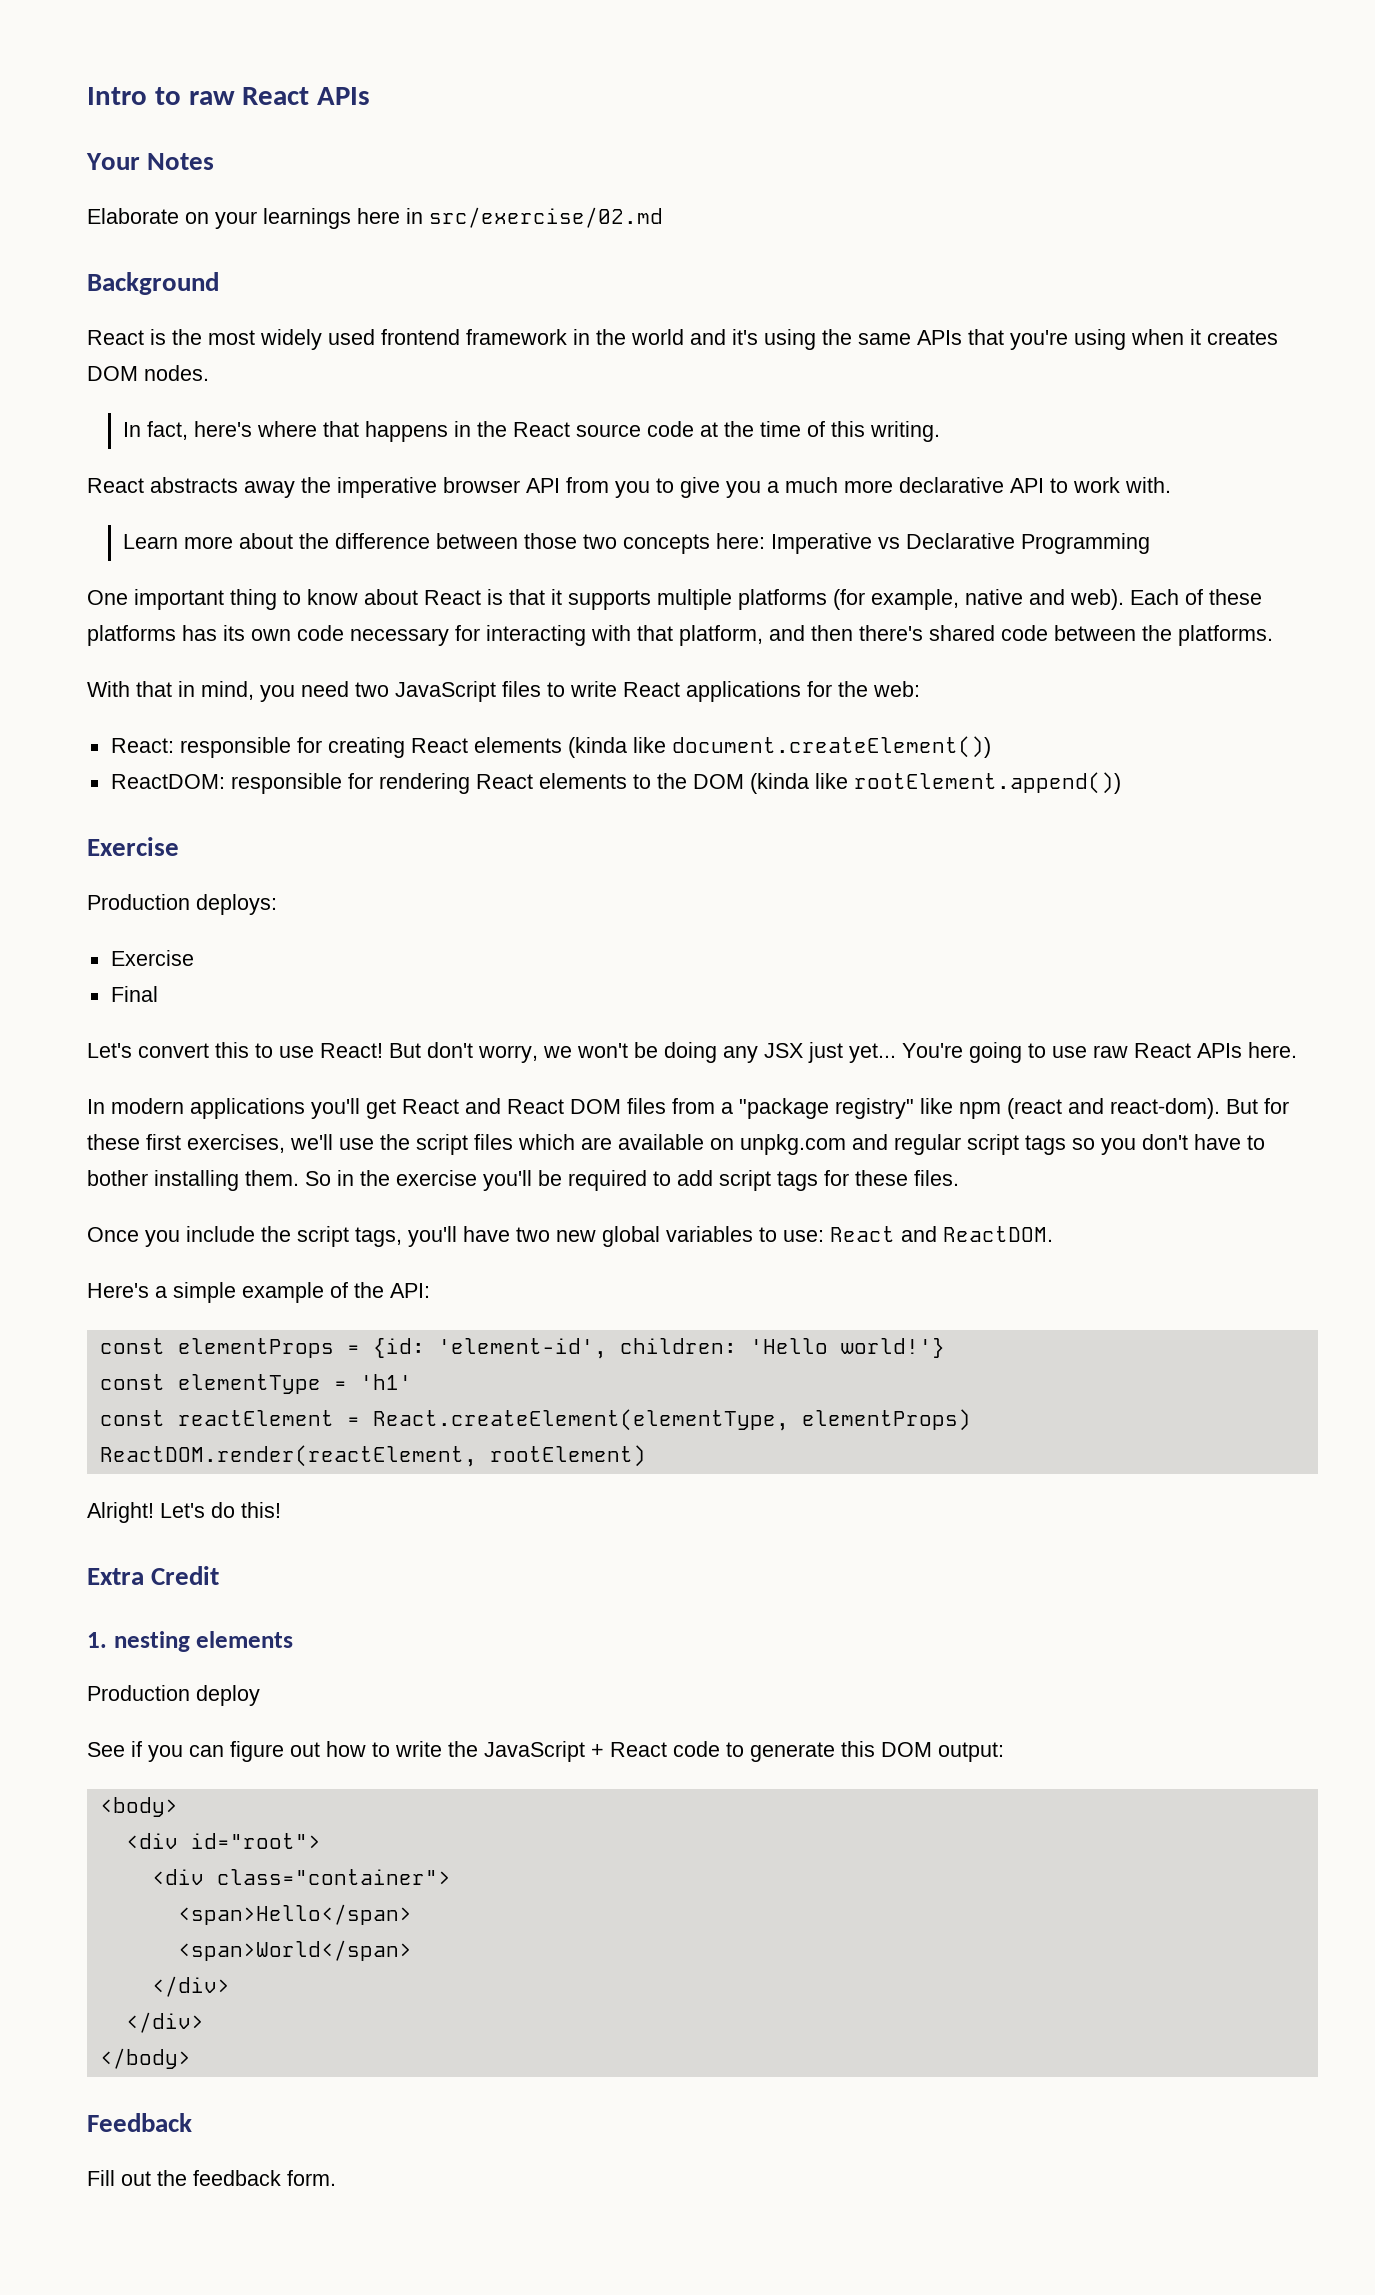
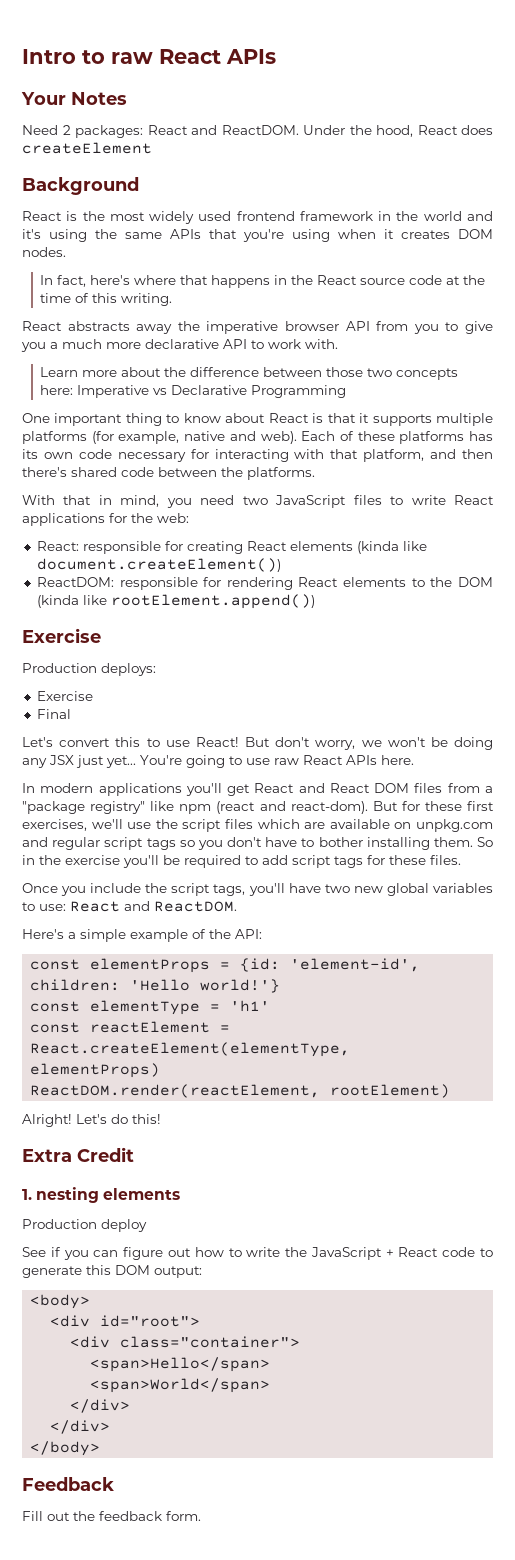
- Elaborate on your learnings here in src/exercise/02.md
+ Need 2 packages: React and ReactDOM. Under the hood, React does createElement

